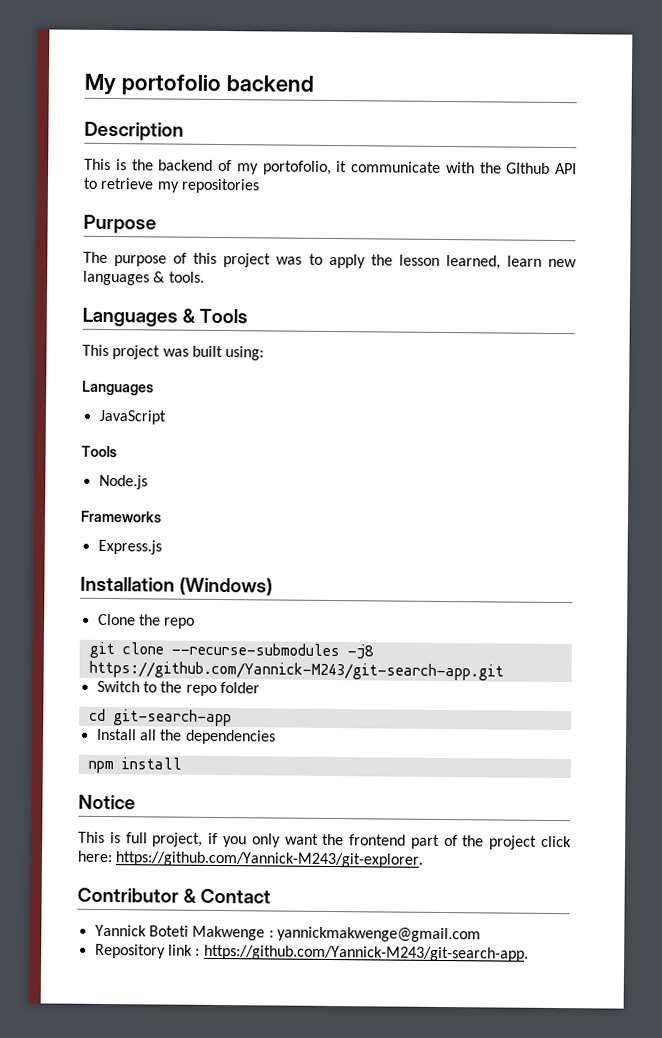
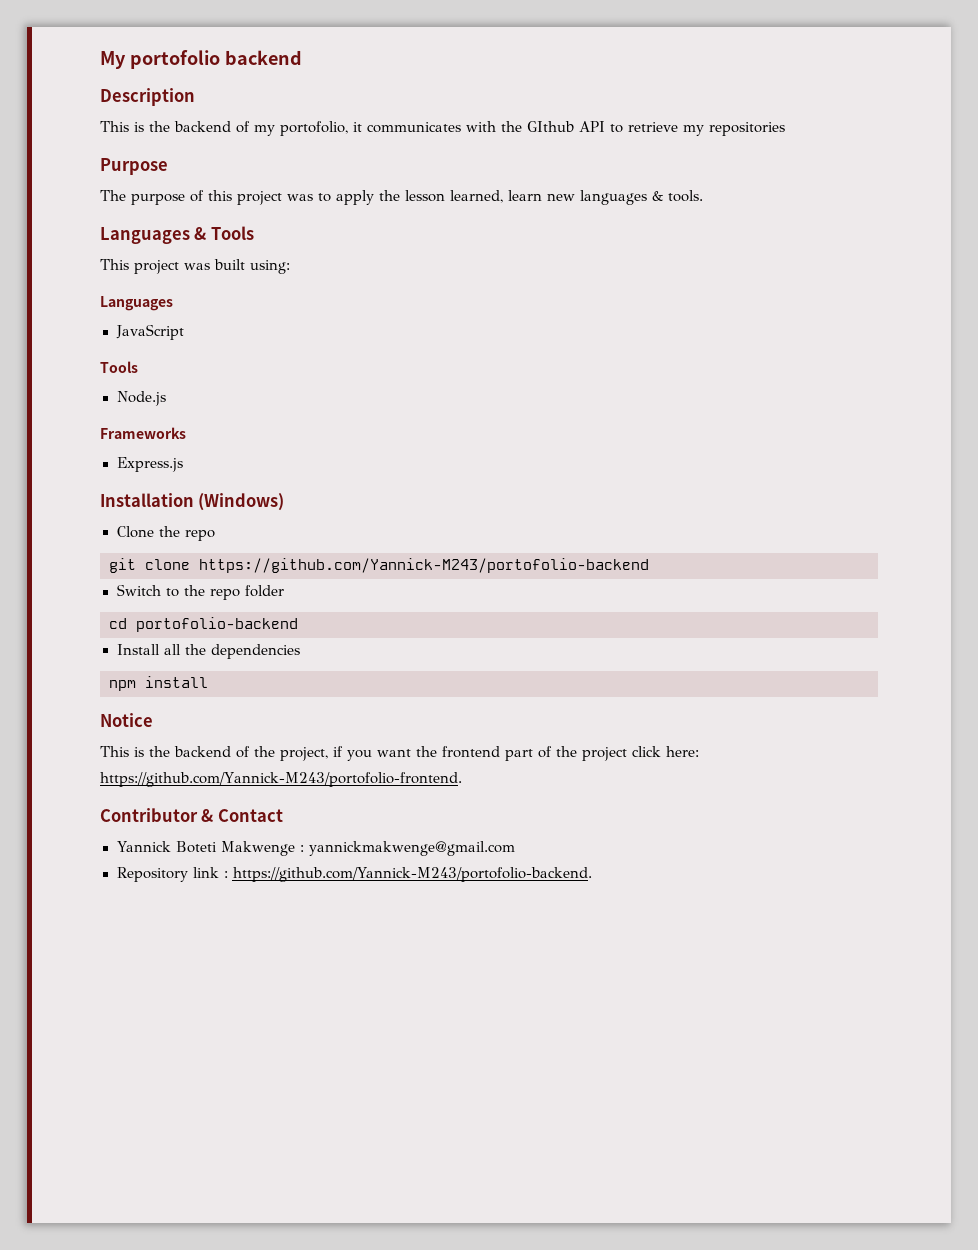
- This is the backend of my portofolio, it communicate with the GIthub API to retrieve my repositories
+ This is the backend of my portofolio, it communicates with the GIthub API to retrieve my repositories
- git clone --recurse-submodules -j8 https://github.com/Yannick-M243/git-search-app.git
+ git clone https://github.com/Yannick-M243/portofolio-backend
- cd git-search-app
+ cd portofolio-backend
- This is full project, if you only want the frontend part of the project click here: https://github.com/Yannick-M243/git-explorer.
+ This is the backend of the project, if you want the frontend part of the project click here: https://github.com/Yannick-M243/portofolio-frontend.
- Repository link : https://github.com/Yannick-M243/git-search-app.
+ Repository link : https://github.com/Yannick-M243/portofolio-backend.

